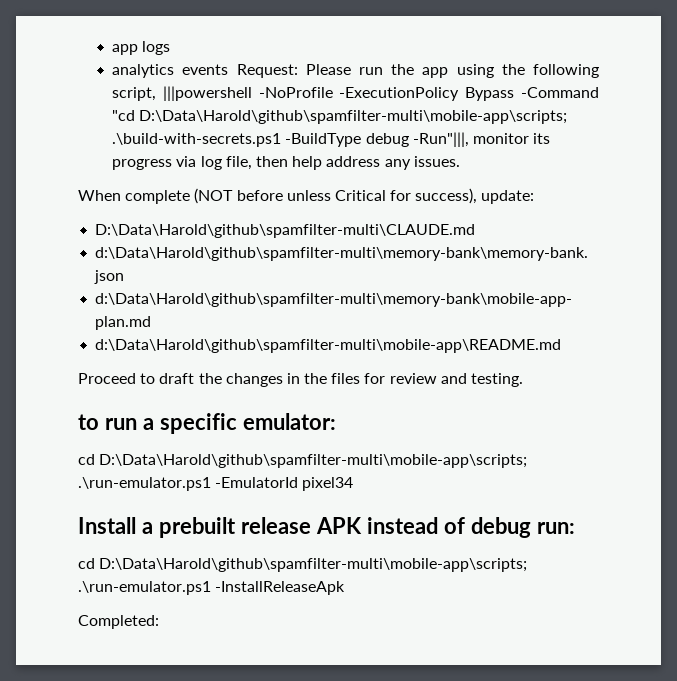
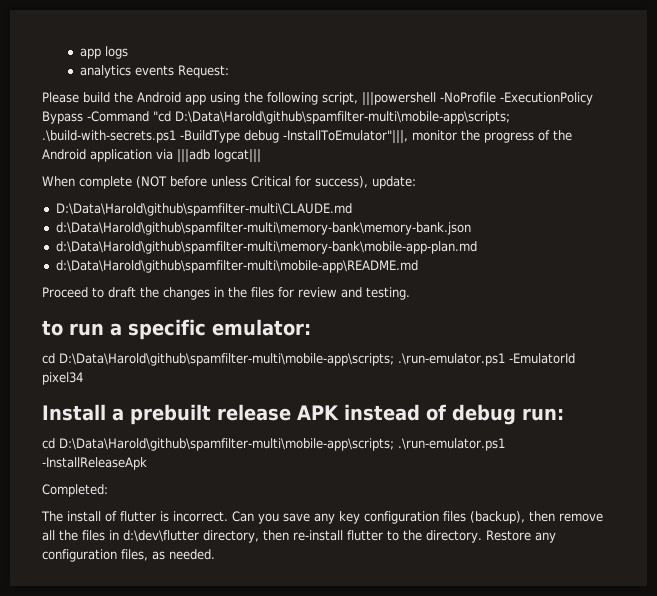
- analytics events Request: Please run the app using the following script, |||powershell -NoProfile -ExecutionPolicy Bypass -Command "cd D:\Data\Harold\github\spamfilter-multi\mobile-app\scripts; .\build-with-secrets.ps1 -BuildType debug -Run"|||, monitor its progress via log file, then help address any issues.
+ analytics events Request:
+ Please build the Android app using the following script, |||powershell -NoProfile -ExecutionPolicy Bypass -Command "cd D:\Data\Harold\github\spamfilter-multi\mobile-app\scripts; .\build-with-secrets.ps1 -BuildType debug -InstallToEmulator"|||, monitor the progress of the Android application via |||adb logcat|||
+ The install of flutter is incorrect. Can you save any key configuration files (backup), then remove all the files in d:\dev\flutter directory, then re-install flutter to the directory. Restore any configuration files, as needed.

